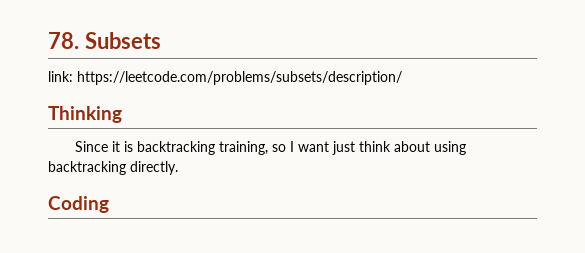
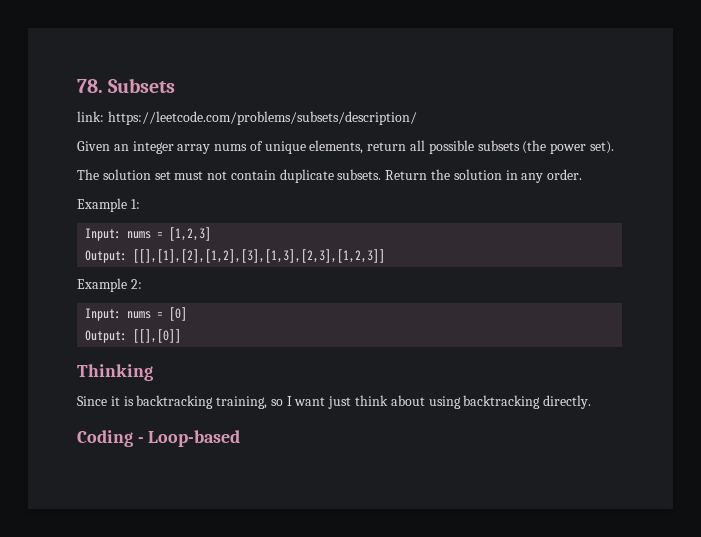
+ Given an integer array nums of unique elements, return all possible subsets (the power set).
+ The solution set must not contain duplicate subsets. Return the solution in any order.
+ Example 1:
+ Input: nums = [1,2,3]
+ Output: [[],[1],[2],[1,2],[3],[1,3],[2,3],[1,2,3]]
+ Example 2:
+ Input: nums = [0]
+ Output: [[],[0]]
- Coding
+ Coding - Loop-based

